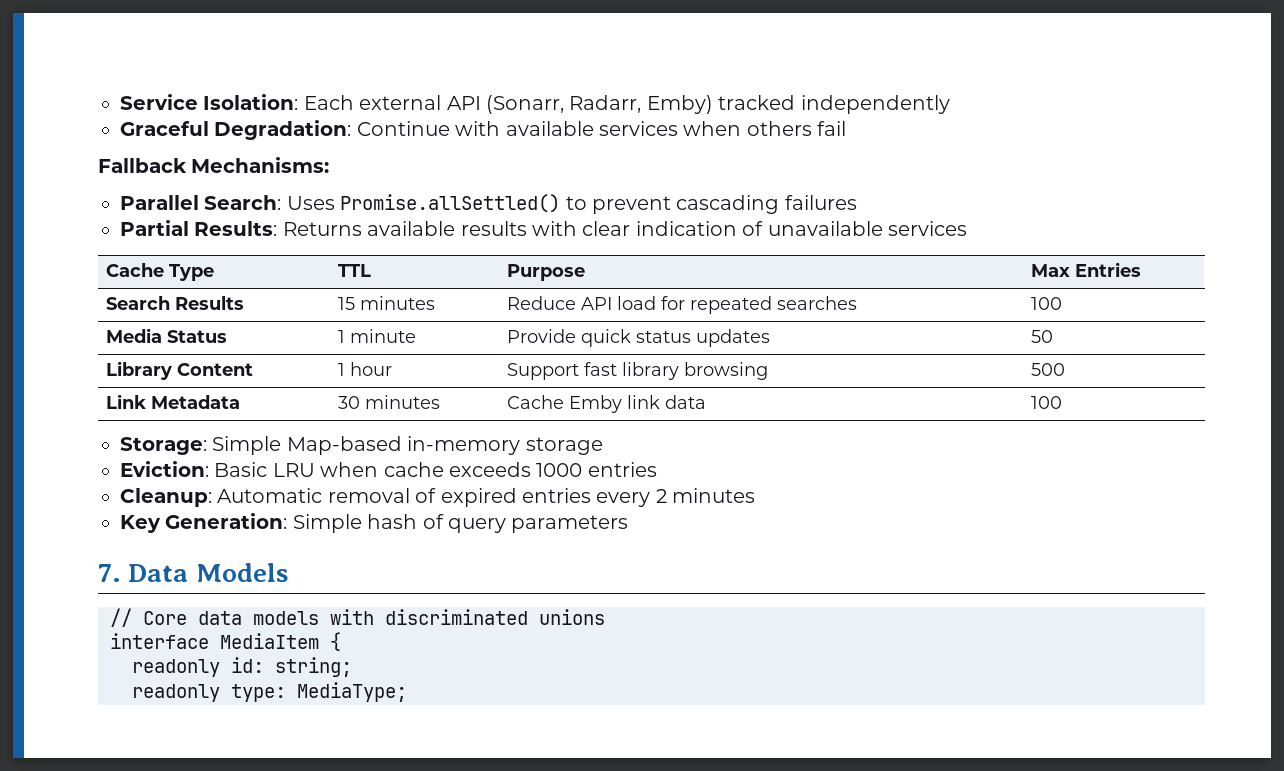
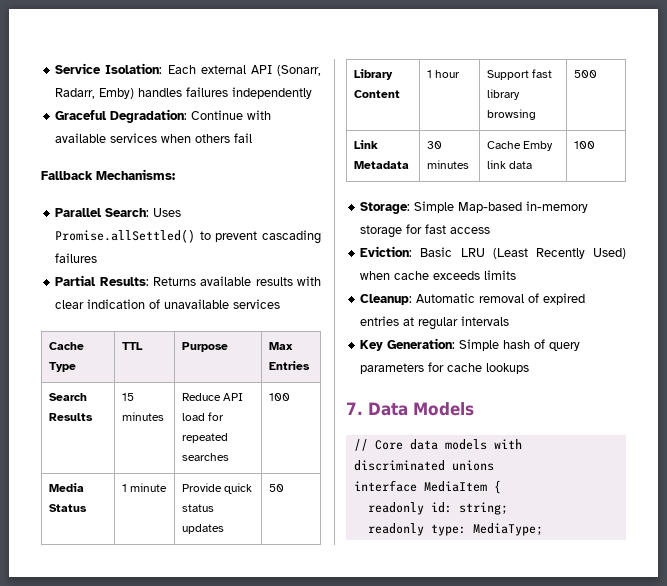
- Service Isolation: Each external API (Sonarr, Radarr, Emby) tracked independently
+ Service Isolation: Each external API (Sonarr, Radarr, Emby) handles failures independently
- Storage: Simple Map-based in-memory storage
+ Storage: Simple Map-based in-memory storage for fast access
- Eviction: Basic LRU when cache exceeds 1000 entries
+ Eviction: Basic LRU (Least Recently Used) when cache exceeds limits
- Cleanup: Automatic removal of expired entries every 2 minutes
+ Cleanup: Automatic removal of expired entries at regular intervals
- Key Generation: Simple hash of query parameters
+ Key Generation: Simple hash of query parameters for cache lookups

